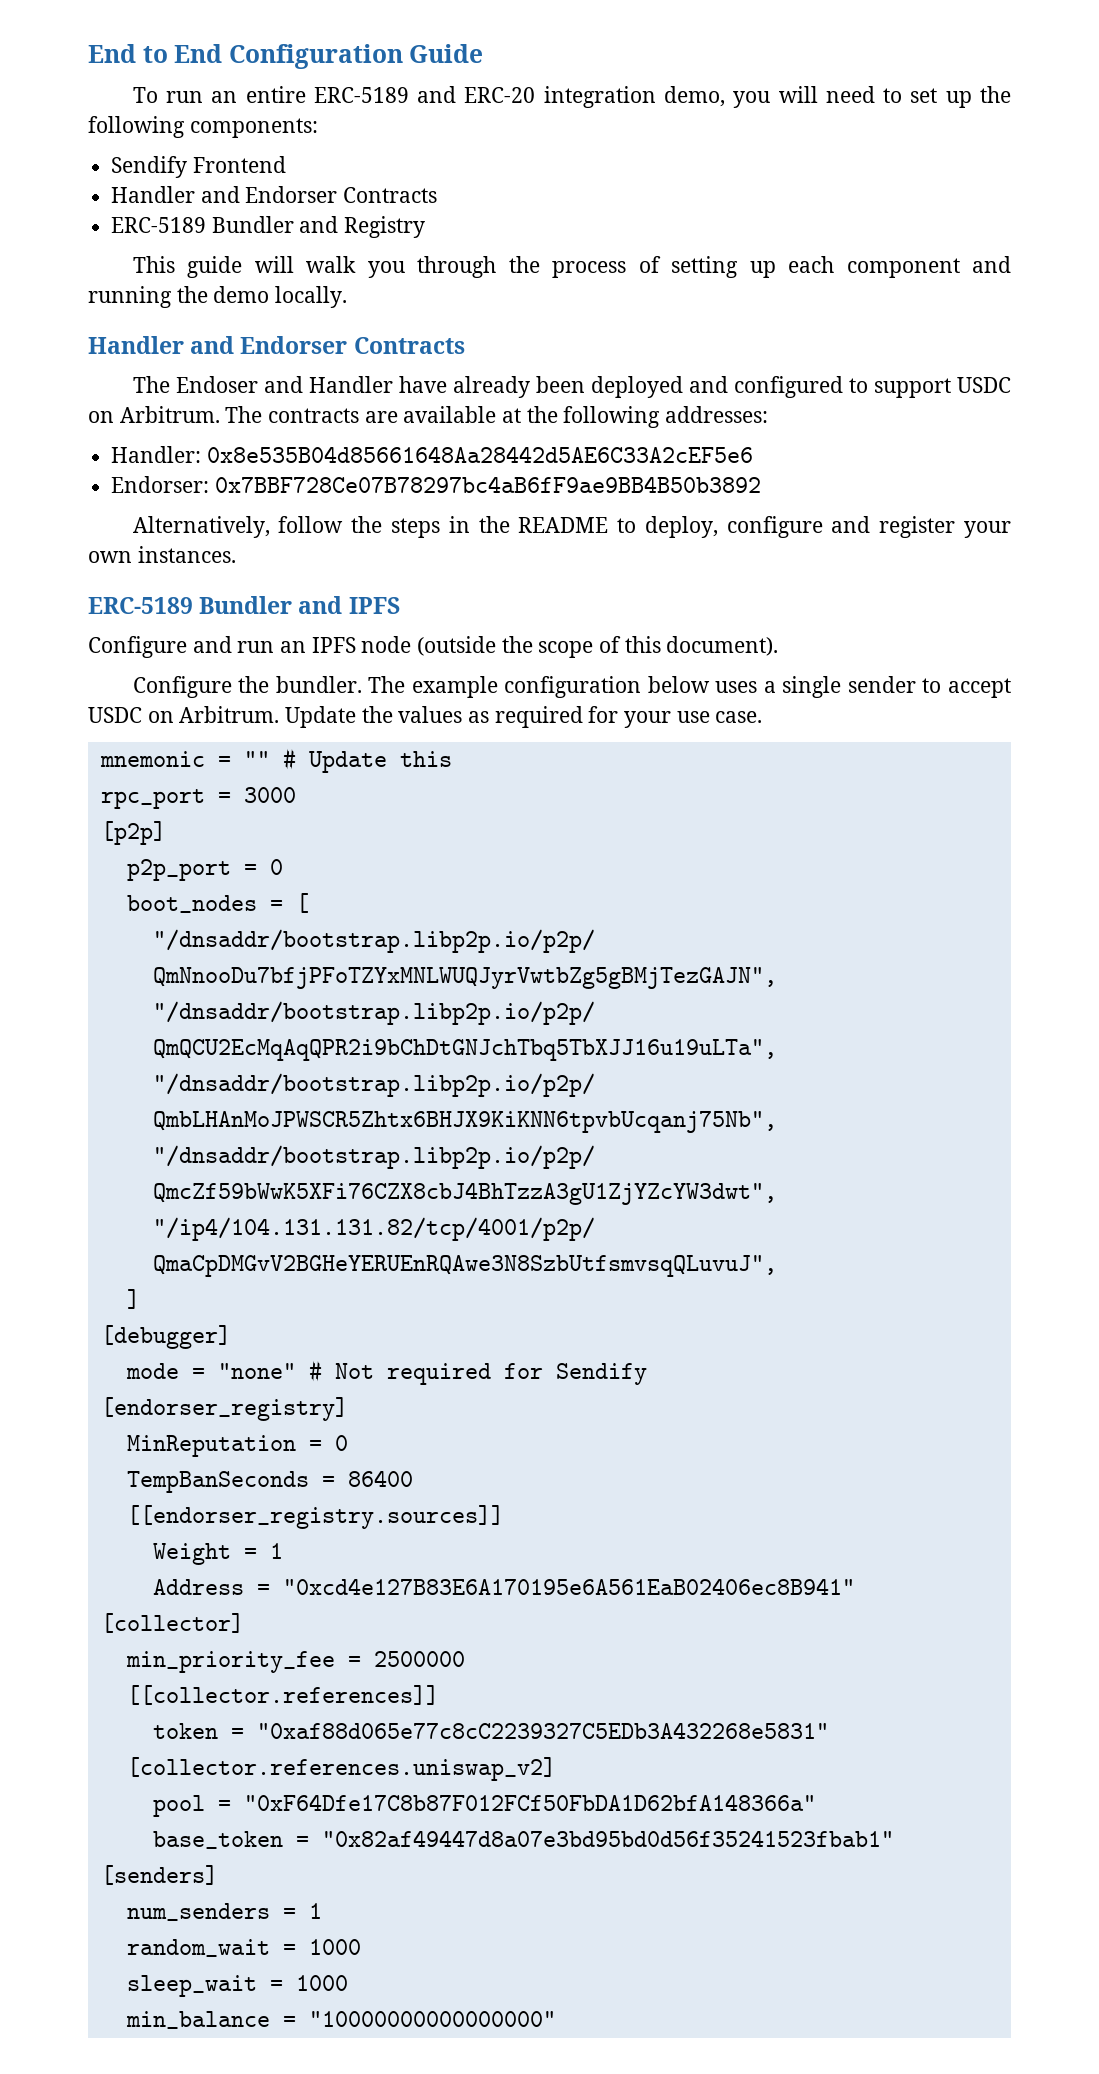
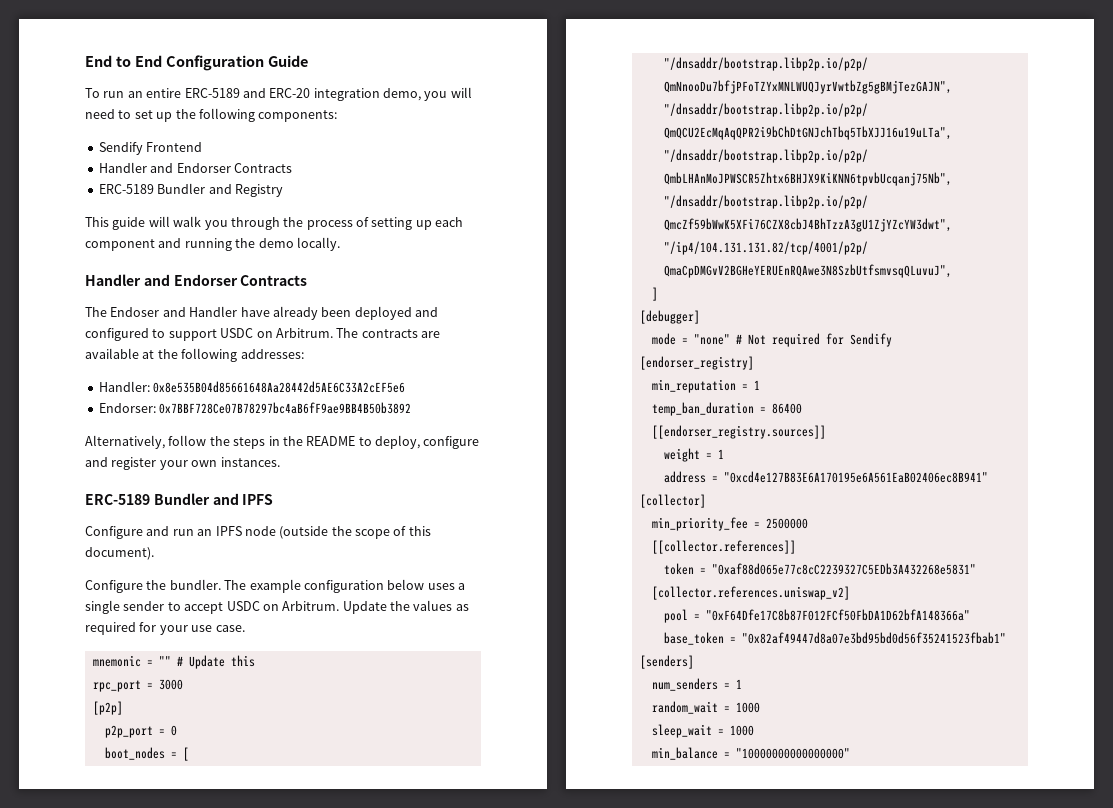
- MinReputation = 0
- TempBanSeconds = 86400
+ min_reputation = 1
+ temp_ban_duration = 86400
- Weight = 1
- Address = "0xcd4e127B83E6A170195e6A561EaB02406ec8B941"
+ weight = 1
+ address = "0xcd4e127B83E6A170195e6A561EaB02406ec8B941"

